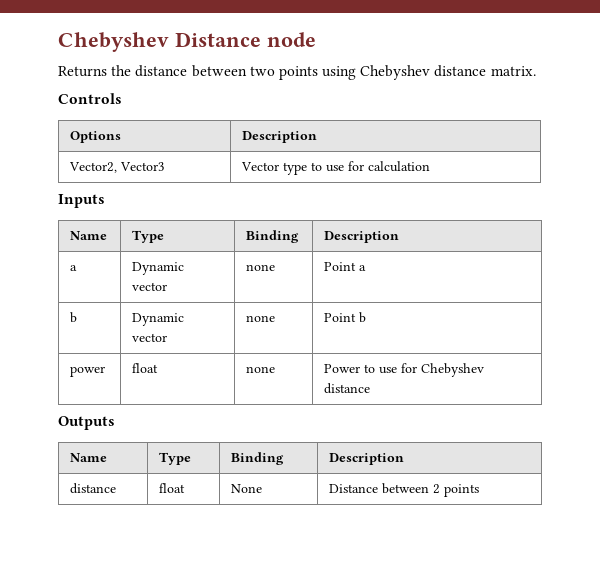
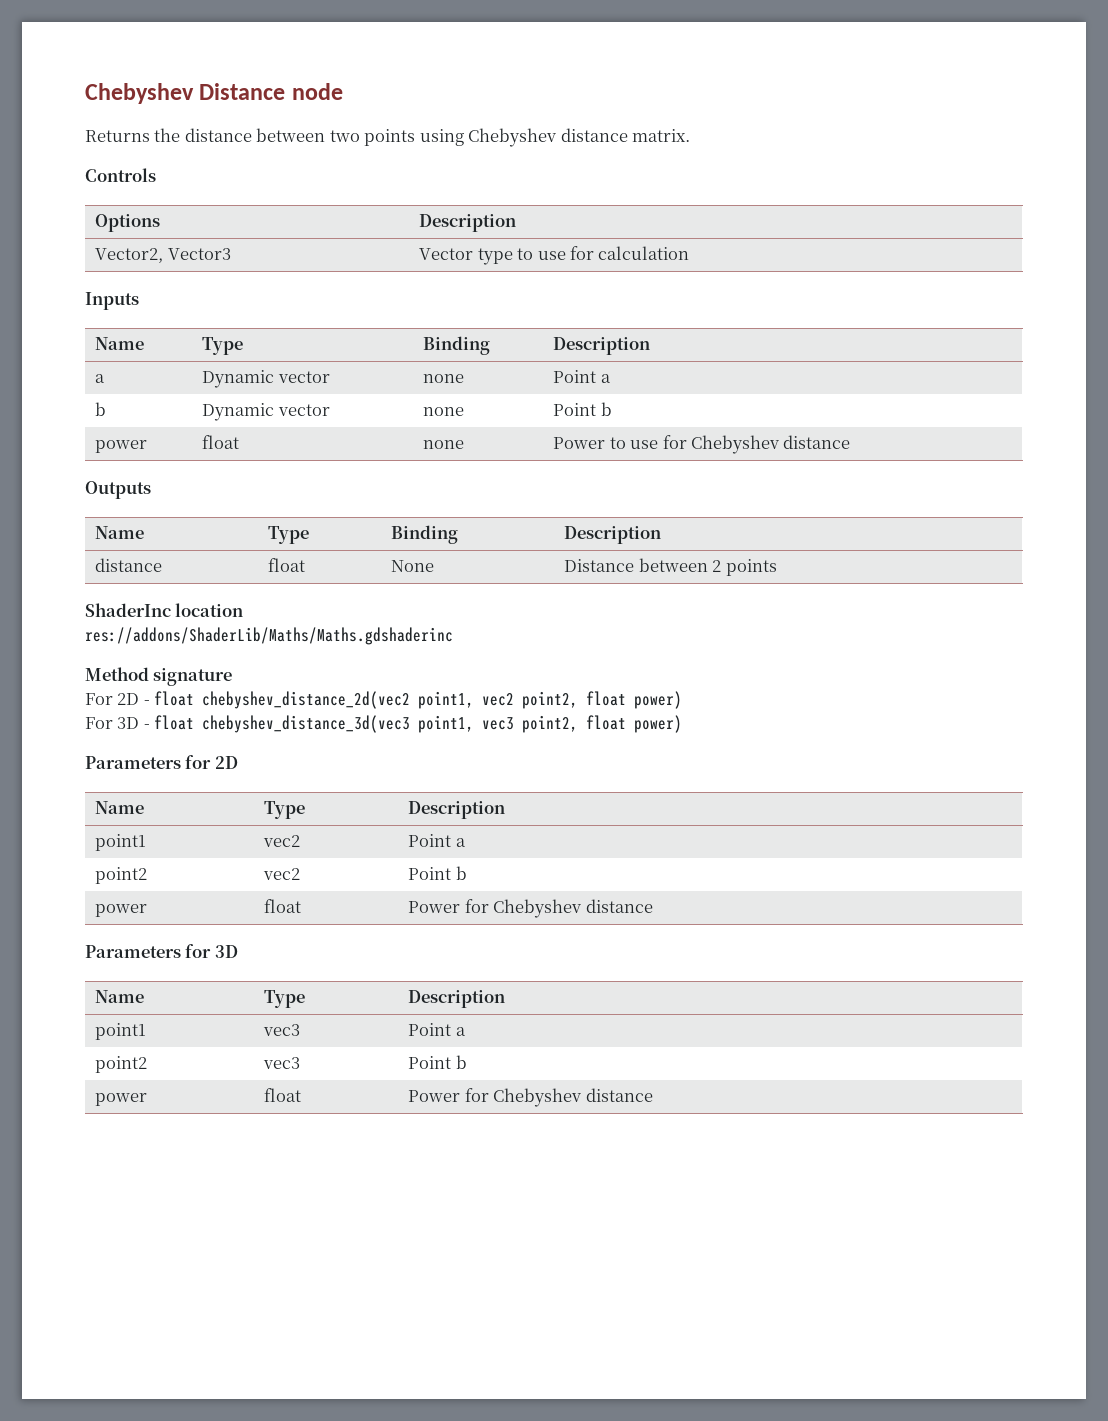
+ ShaderInc location
+ res://addons/ShaderLib/Maths/Maths.gdshaderinc
+ Method signature
+ For 2D - float chebyshev_distance_2d(vec2 point1, vec2 point2, float power)
+ For 3D - float chebyshev_distance_3d(vec3 point1, vec3 point2, float power)
+ Parameters for 2D
+ Name | Type | Description
+ point1 | vec2 | Point a
+ point2 | vec2 | Point b
+ power | float | Power for Chebyshev distance
+ Parameters for 3D
+ Name | Type | Description
+ point1 | vec3 | Point a
+ point2 | vec3 | Point b
+ power | float | Power for Chebyshev distance

